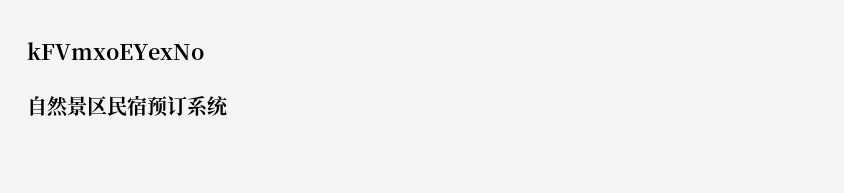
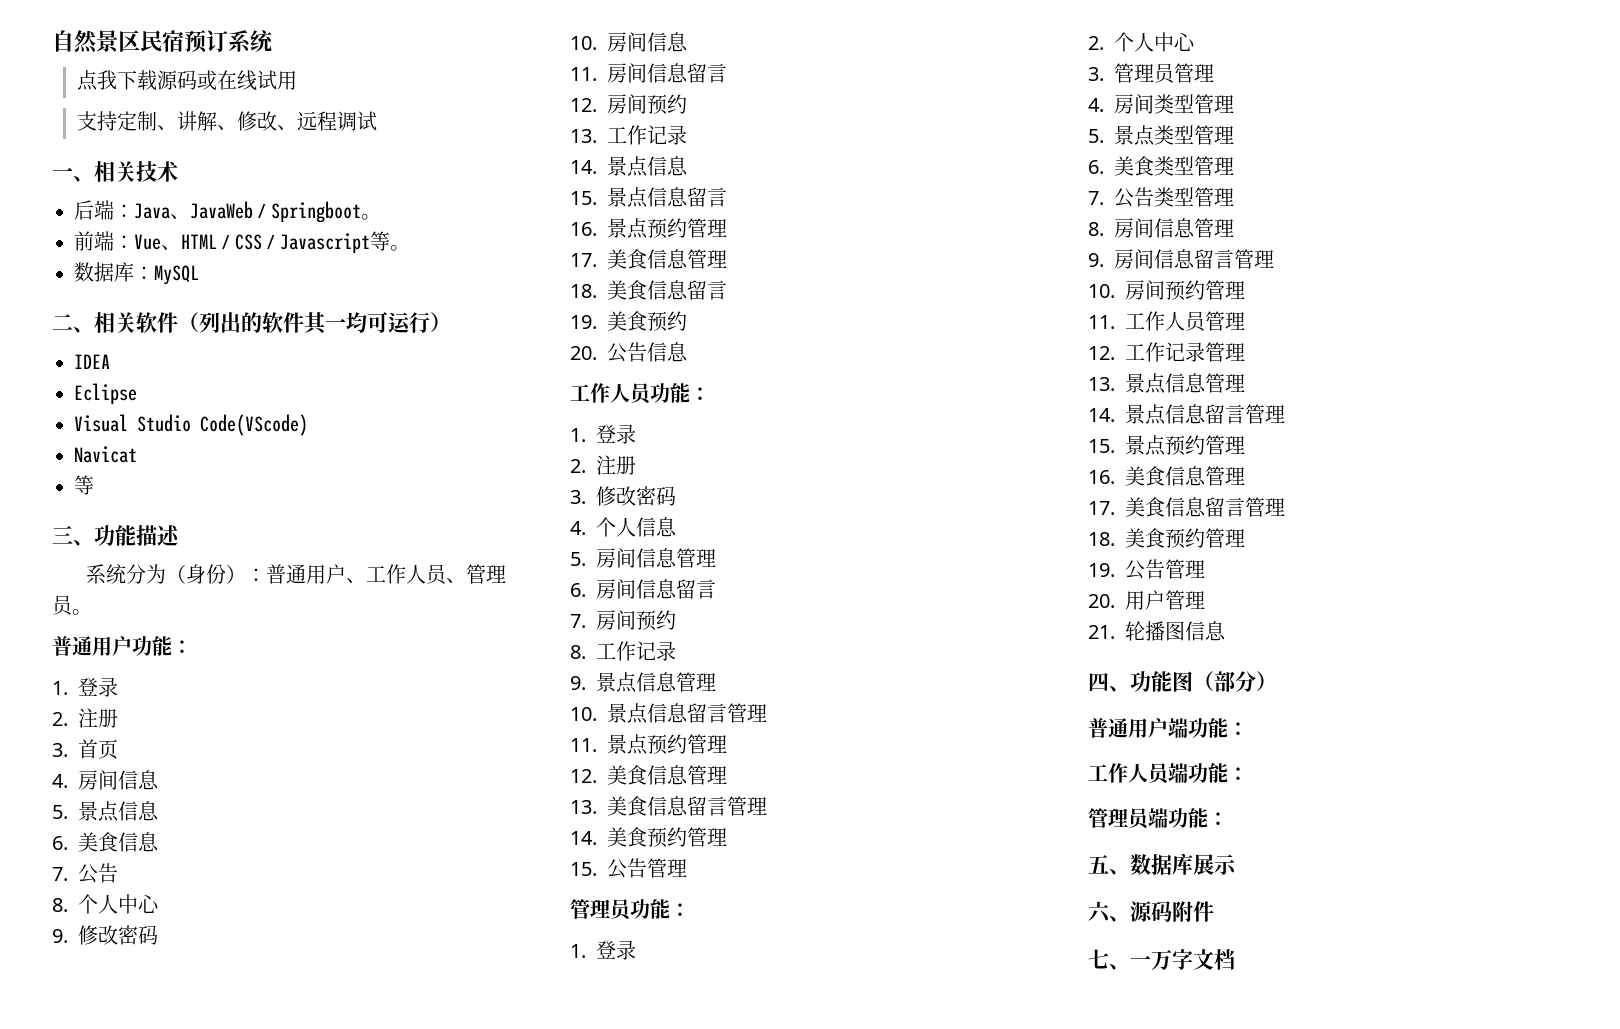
- kFVmxoEYexNo
+ 点我下载源码或在线试用
+ 支持定制、讲解、修改、远程调试
+ 一、相关技术
+ 后端：Java、JavaWeb / Springboot。
+ 前端：Vue、HTML / CSS / Javascript等。
+ 数据库：MySQL
+ 二、相关软件（列出的软件其一均可运行）
+ IDEA
+ Eclipse
+ Visual Studio Code(VScode)
+ Navicat
+ 等
+ 三、功能描述
+ 系统分为（身份）：普通用户、工作人员、管理员。
+ 普通用户功能：
+ 1.登录
+ 2.注册
+ 3.首页
+ 4.房间信息
+ 5.景点信息
+ 6.美食信息
+ 7.公告
+ 8.个人中心
+ 9.修改密码
+ 10.房间信息
+ 11.房间信息留言
+ 12.房间预约
+ 13.工作记录
+ 14.景点信息
+ 15.景点信息留言
+ 16.景点预约管理
+ 17.美食信息管理
+ 18.美食信息留言
+ 19.美食预约
+ 20.公告信息
+ 工作人员功能：
+ 1.登录
+ 2.注册
+ 3.修改密码
+ 4.个人信息
+ 5.房间信息管理
+ 6.房间信息留言
+ 7.房间预约
+ 8.工作记录
+ 9.景点信息管理
+ 10.景点信息留言管理
+ 11.景点预约管理
+ 12.美食信息管理
+ 13.美食信息留言管理
+ 14.美食预约管理
+ 15.公告管理
+ 管理员功能：
+ 1.登录
+ 2.个人中心
+ 3.管理员管理
+ 4.房间类型管理
+ 5.景点类型管理
+ 6.美食类型管理
+ 7.公告类型管理
+ 8.房间信息管理
+ 9.房间信息留言管理
+ 10.房间预约管理
+ 11.工作人员管理
+ 12.工作记录管理
+ 13.景点信息管理
+ 14.景点信息留言管理
+ 15.景点预约管理
+ 16.美食信息管理
+ 17.美食信息留言管理
+ 18.美食预约管理
+ 19.公告管理
+ 20.用户管理
+ 21.轮播图信息
+ 四、功能图（部分）
+ 普通用户端功能：
+ 工作人员端功能：
+ 管理员端功能：
+ 五、数据库展示
+ 六、源码附件
+ 七、一万字文档

